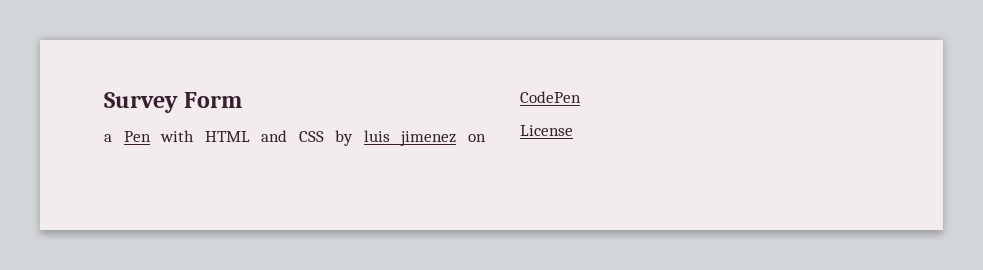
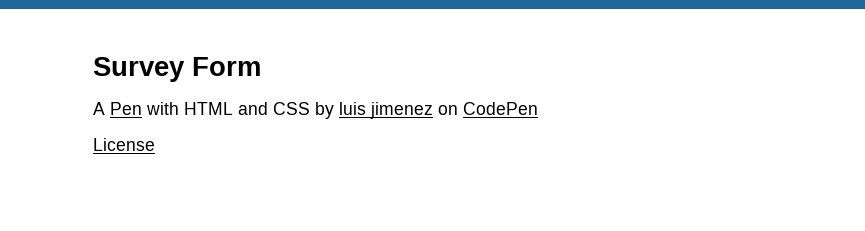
- a Pen with HTML and CSS by luis jimenez on CodePen
+ A Pen with HTML and CSS by luis jimenez on CodePen

